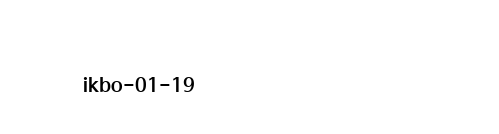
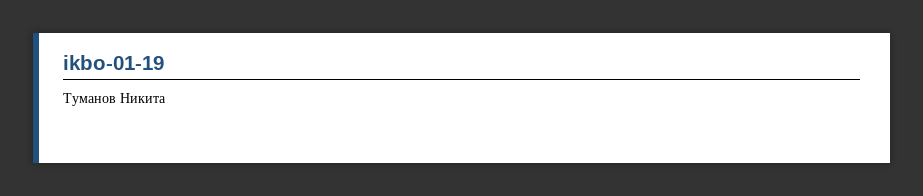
+ Туманов Никита

